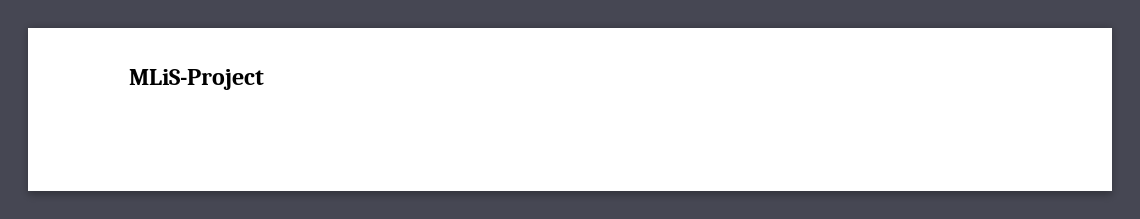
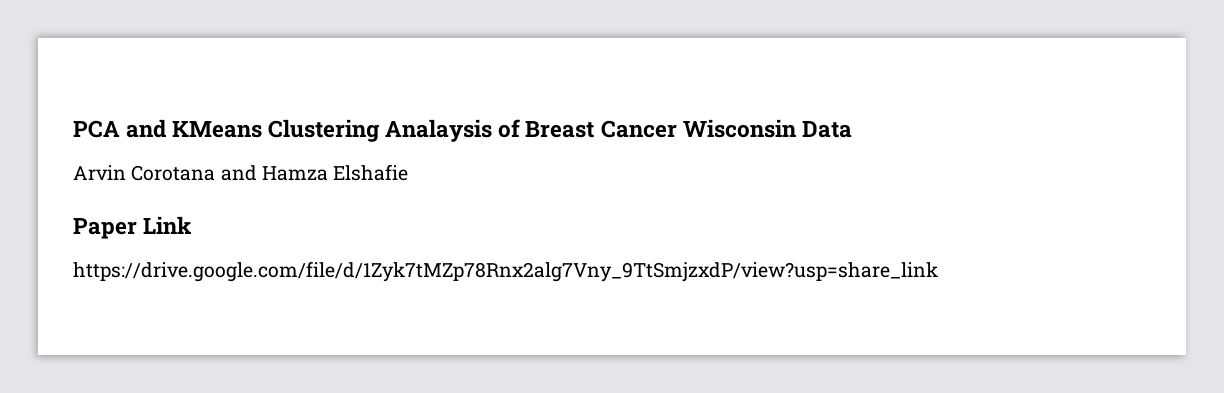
- MLiS-Project
+ PCA and KMeans Clustering Analaysis of Breast Cancer Wisconsin Data
+ Arvin Corotana and Hamza Elshafie
+ Paper Link
+ https://drive.google.com/file/d/1Zyk7tMZp78Rnx2alg7Vny_9TtSmjzxdP/view?usp=share_link

